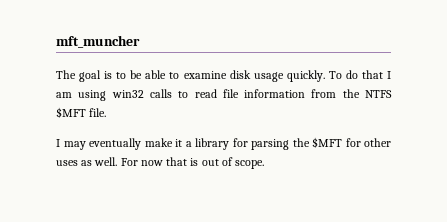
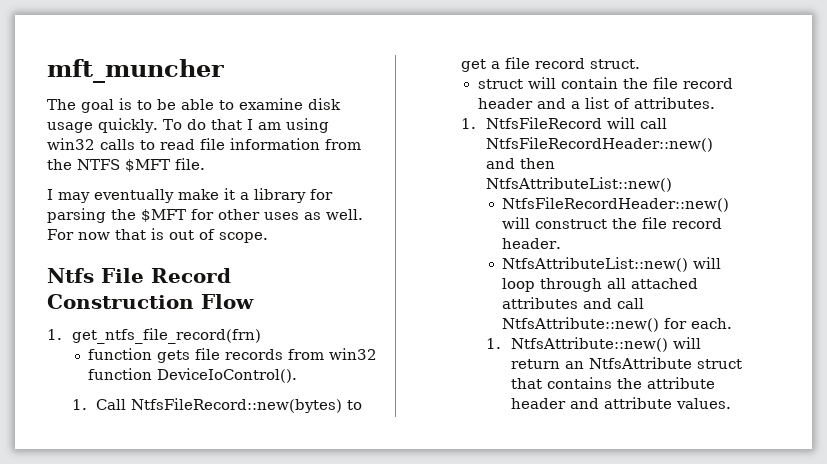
+ Ntfs File Record Construction Flow
+ 1. get_ntfs_file_record(frn)
+ function gets file records from win32 function DeviceIoControl().
+ 1. Call NtfsFileRecord::new(bytes) to get a file record struct.
+ struct will contain the file record header and a list of attributes.
+ 1. NtfsFileRecord will call NtfsFileRecordHeader::new() and then NtfsAttributeList::new()
+ NtfsFileRecordHeader::new() will construct the file record header.
+ NtfsAttributeList::new() will loop through all attached attributes and call NtfsAttribute::new() for each.
+ 1. NtfsAttribute::new() will return an NtfsAttribute struct that contains the attribute header and attribute values.

